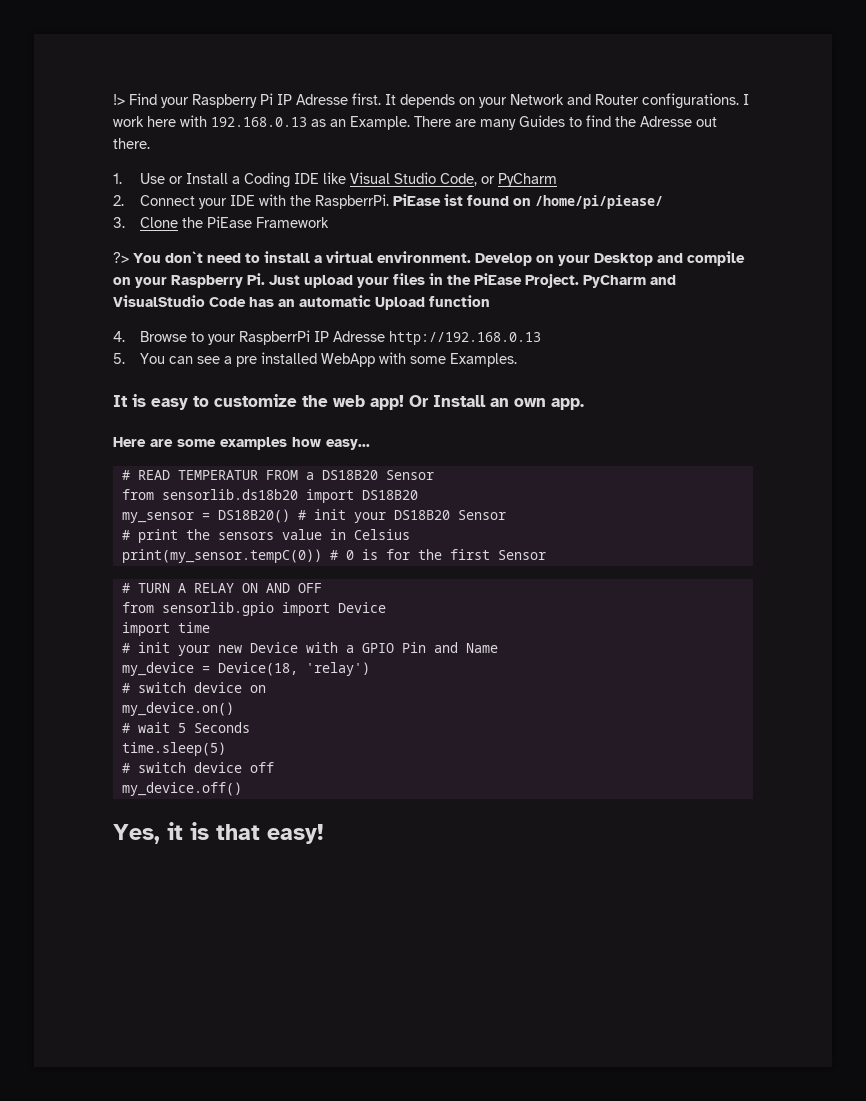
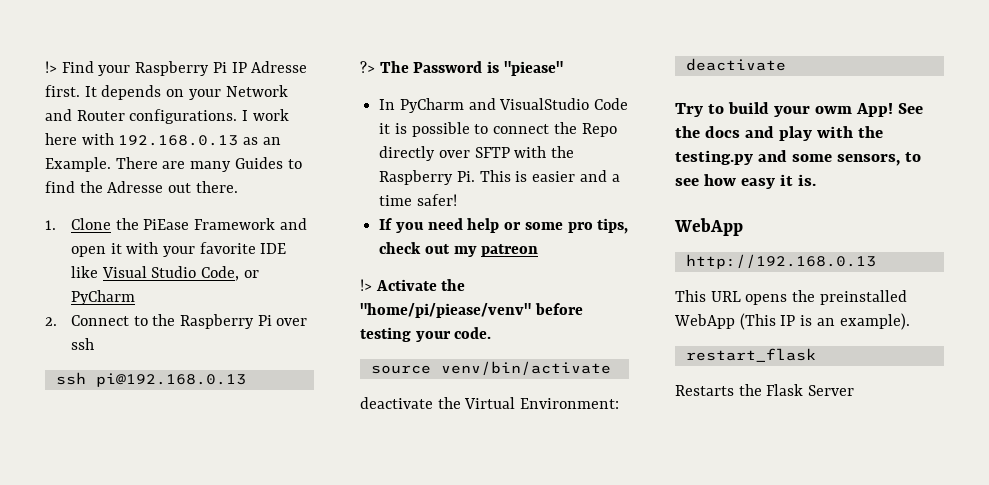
- 1. Use or Install a Coding IDE like Visual Studio Code, or PyCharm
+ 1. Clone the PiEase Framework and open it with your favorite IDE like Visual Studio Code, or PyCharm
- 2. Connect your IDE with the RaspberrPi. PiEase ist found on /home/pi/piease/
- 3. Clone the PiEase Framework
- ?> You don`t need to install a virtual environment. Develop on your Desktop and compile on your Raspberry Pi. Just upload your files in the PiEase Project. PyCharm and VisualStudio Code has an automatic Upload function
- 4. Browse to your RaspberrPi IP Adresse http://192.168.0.13
- 5. You can see a pre installed WebApp with some Examples.
- It is easy to customize the web app! Or Install an own app.
- Here are some examples how easy...
- # READ TEMPERATUR FROM a DS18B20 Sensor
- from sensorlib.ds18b20 import DS18B20
- my_sensor = DS18B20() # init your DS18B20 Sensor
- # print the sensors value in Celsius
- print(my_sensor.tempC(0)) # 0 is for the first Sensor
- # TURN A RELAY ON AND OFF
- from sensorlib.gpio import Device
- import time
- # init your new Device with a GPIO Pin and Name
- my_device = Device(18, 'relay')
- # switch device on
- my_device.on()
- # wait 5 Seconds
- time.sleep(5)
- # switch device off
- my_device.off()
- Yes, it is that easy!
+ 2. Connect to the Raspberry Pi over ssh
+ ssh pi@192.168.0.13
+ ?> The Password is "piease"
+ In PyCharm and VisualStudio Code it is possible to connect the Repo directly over SFTP with the Raspberry Pi. This is easier and a time safer!
+ If you need help or some pro tips, check out my patreon
+ !> Activate the "home/pi/piease/venv" before testing your code.
+ source venv/bin/activate
+ deactivate the Virtual Environment:
+ deactivate
+ Try to build your owm App! See the docs and play with the testing.py and some sensors, to see how easy it is.
+ WebApp
+ http://192.168.0.13
+ This URL opens the preinstalled WebApp (This IP is an example).
+ restart_flask
+ Restarts the Flask Server

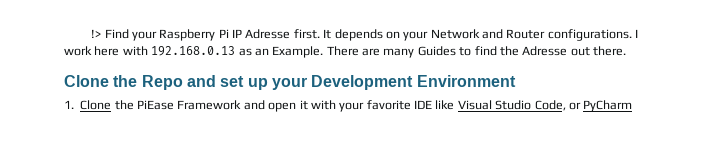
+ Clone the Repo and set up your Development Environment
- 2. Connect to the Raspberry Pi over ssh
- ssh pi@192.168.0.13
- ?> The Password is "piease"
- In PyCharm and VisualStudio Code it is possible to connect the Repo directly over SFTP with the Raspberry Pi. This is easier and a time safer!
- If you need help or some pro tips, check out my patreon
- !> Activate the "home/pi/piease/venv" before testing your code.
- source venv/bin/activate
- deactivate the Virtual Environment:
- deactivate
- Try to build your owm App! See the docs and play with the testing.py and some sensors, to see how easy it is.
- WebApp
- http://192.168.0.13
- This URL opens the preinstalled WebApp (This IP is an example).
- restart_flask
- Restarts the Flask Server

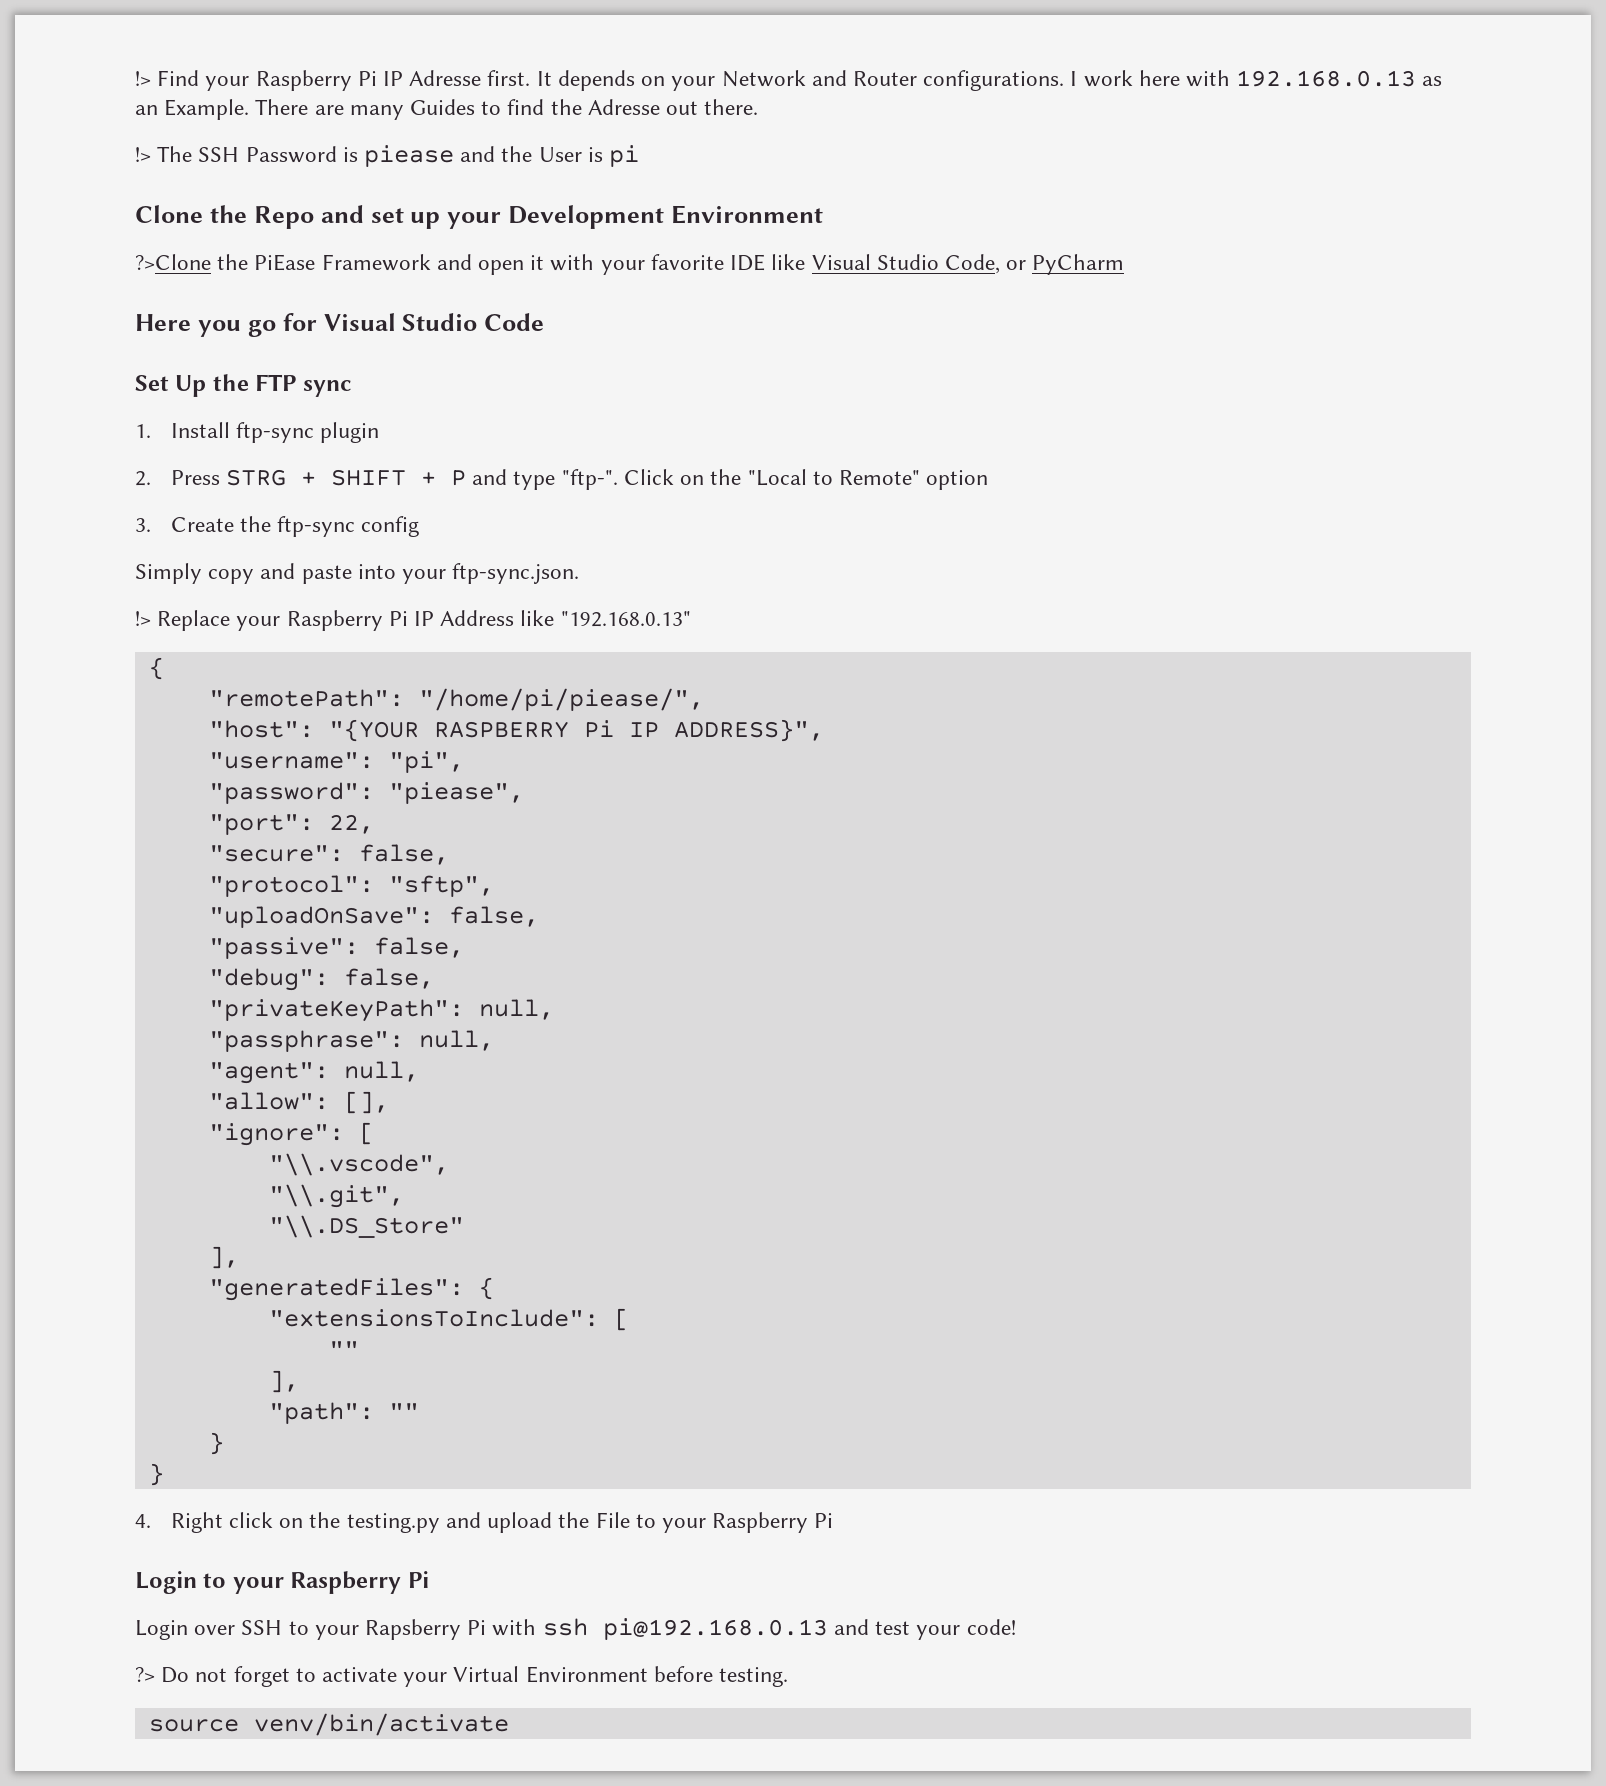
+ !> The SSH Password is piease and the User is pi
- 1. Clone the PiEase Framework and open it with your favorite IDE like Visual Studio Code, or PyCharm
+ ?>Clone the PiEase Framework and open it with your favorite IDE like Visual Studio Code, or PyCharm
+ Here you go for Visual Studio Code
+ Set Up the FTP sync
+ 1. Install ftp-sync plugin
+ 2. Press STRG + SHIFT + P and type "ftp-". Click on the "Local to Remote" option
+ 3. Create the ftp-sync config
+ Simply copy and paste into your ftp-sync.json.
+ !> Replace your Raspberry Pi IP Address like "192.168.0.13"
+ {
+ "remotePath": "/home/pi/piease/",
+ "host": "{YOUR RASPBERRY Pi IP ADDRESS}",
+ "username": "pi",
+ "password": "piease",
+ "port": 22,
+ "secure": false,
+ "protocol": "sftp",
+ "uploadOnSave": false,
+ "passive": false,
+ "debug": false,
+ "privateKeyPath": null,
+ "passphrase": null,
+ "agent": null,
+ "allow": [],
+ "ignore": [
+ "\\.vscode",
+ "\\.git",
+ "\\.DS_Store"
+ ],
+ "generatedFiles": {
+ "extensionsToInclude": [
+ ""
+ ],
+ "path": ""
+ }
+ }
+ 4. Right click on the testing.py and upload the File to your Raspberry Pi
+ Login to your Raspberry Pi
+ Login over SSH to your Rapsberry Pi with ssh pi@192.168.0.13 and test your code!
+ ?> Do not forget to activate your Virtual Environment before testing.
+ source venv/bin/activate

